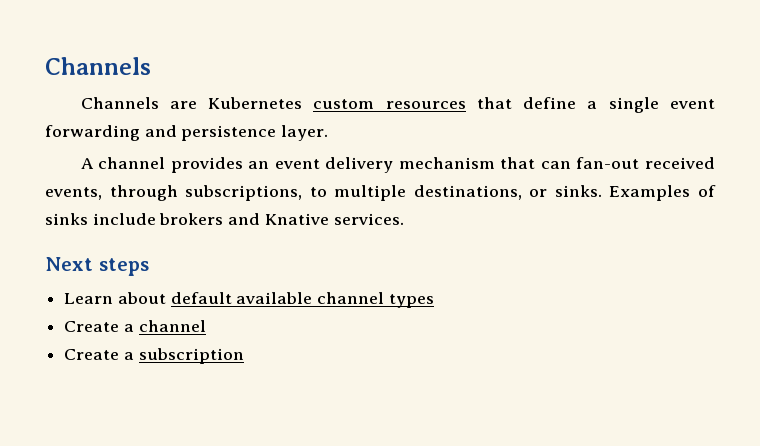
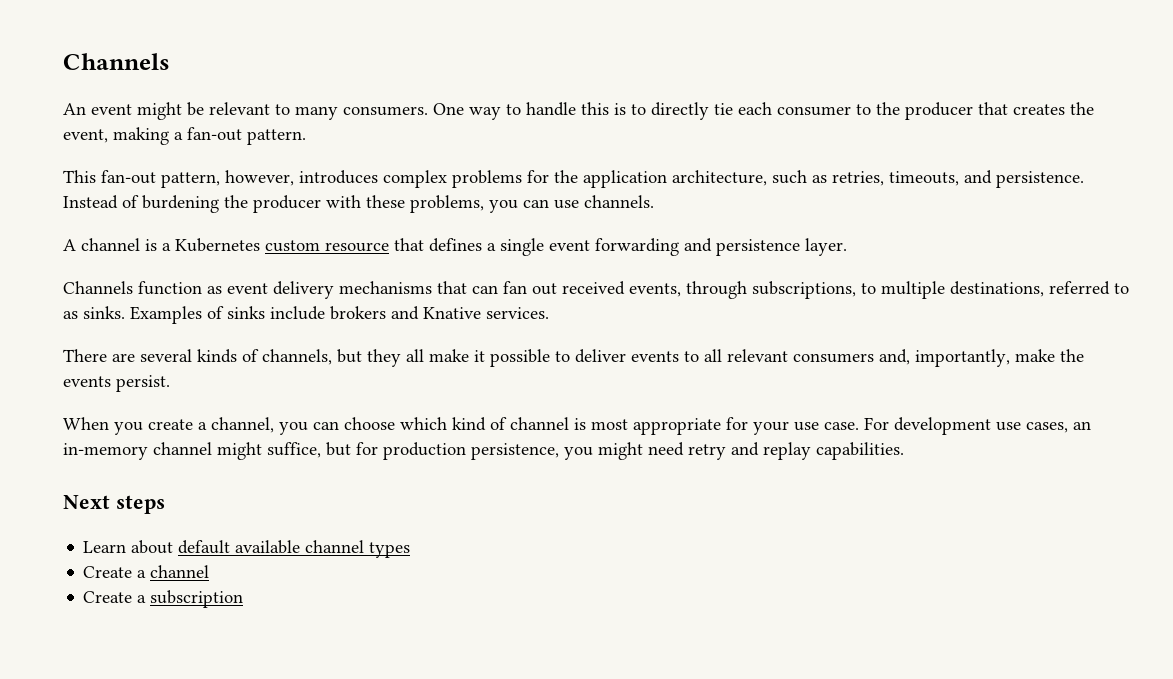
- Channels are Kubernetes custom resources that define a single event forwarding and persistence layer.
+ An event might be relevant to many consumers. One way to handle this is to directly tie each consumer to the producer that creates the event, making a fan-out pattern.
+ This fan-out pattern, however, introduces complex problems for the application architecture, such as retries, timeouts, and persistence. Instead of burdening the producer with these problems, you can use channels.
+ A channel is a Kubernetes custom resource that defines a single event forwarding and persistence layer.
- A channel provides an event delivery mechanism that can fan-out received events, through subscriptions, to multiple destinations, or sinks.
+ Channels function as event delivery mechanisms that can fan out received events, through subscriptions, to multiple destinations, referred to as sinks.
+ There are several kinds of channels, but they all make it possible to deliver events to all relevant consumers and, importantly, make the events persist.
+ When you create a channel, you can choose which kind of channel is most appropriate for your use case. For development use cases, an in-memory channel might suffice, but for production persistence, you might need retry and replay capabilities.

